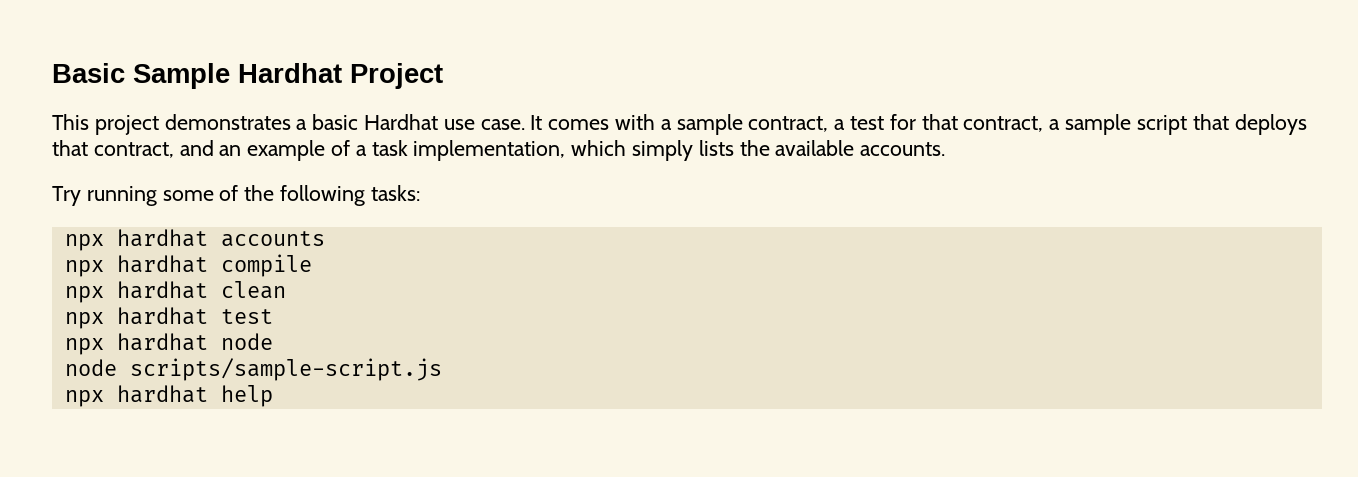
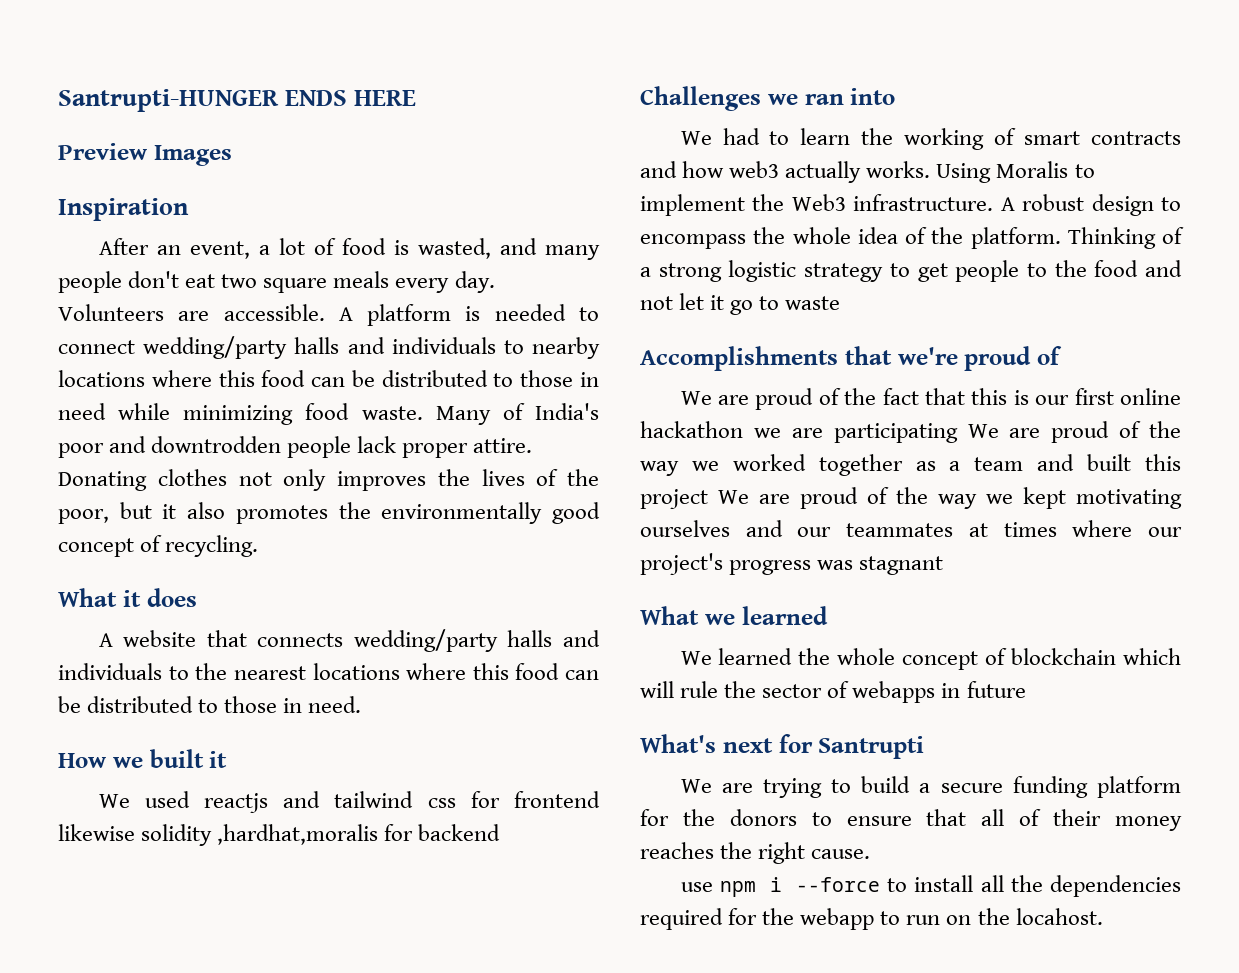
- Basic Sample Hardhat Project
- This project demonstrates a basic Hardhat use case. It comes with a sample contract, a test for that contract, a sample script that deploys that contract, and an example of a task implementation, which simply lists the available accounts.
- Try running some of the following tasks:
- npx hardhat accounts
- npx hardhat compile
- npx hardhat clean
- npx hardhat test
- npx hardhat node
- node scripts/sample-script.js
- npx hardhat help
+ Santrupti-HUNGER ENDS HERE
+ Preview Images
+ Inspiration
+ After an event, a lot of food is wasted, and many people don't eat two square meals every day. Volunteers are accessible. A platform is needed to connect wedding/party halls and individuals to nearby locations where this food can be distributed to those in need while minimizing food waste. Many of India's poor and downtrodden people lack proper attire. Donating clothes not only improves the lives of the poor, but it also promotes the environmentally good concept of recycling.
+ What it does
+ A website that connects wedding/party halls and individuals to the nearest locations where this food can be distributed to those in need.
+ How we built it
+ We used reactjs and tailwind css for frontend likewise solidity ,hardhat,moralis for backend
+ Challenges we ran into
+ We had to learn the working of smart contracts and how web3 actually works. Using Moralis to implement the Web3 infrastructure. A robust design to encompass the whole idea of the platform. Thinking of a strong logistic strategy to get people to the food and not let it go to waste
+ Accomplishments that we're proud of
+ We are proud of the fact that this is our first online hackathon we are participating We are proud of the way we worked together as a team and built this project We are proud of the way we kept motivating ourselves and our teammates at times where our project's progress was stagnant
+ What we learned
+ We learned the whole concept of blockchain which will rule the sector of webapps in future
+ What's next for Santrupti
+ We are trying to build a secure funding platform for the donors to ensure that all of their money reaches the right cause.
+ use npm i --force to install all the dependencies required for the webapp to run on the locahost.

